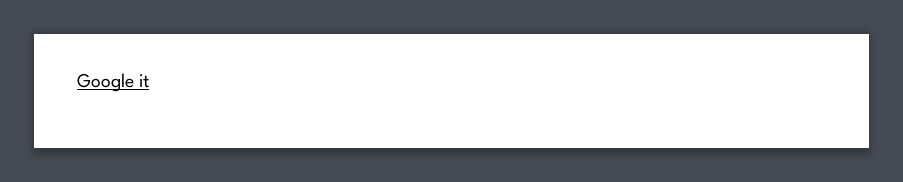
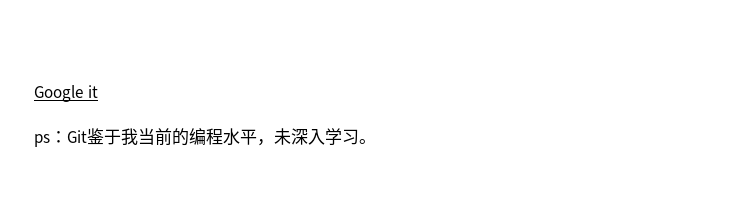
+ ps：Git鉴于我当前的编程水平，未深入学习。

